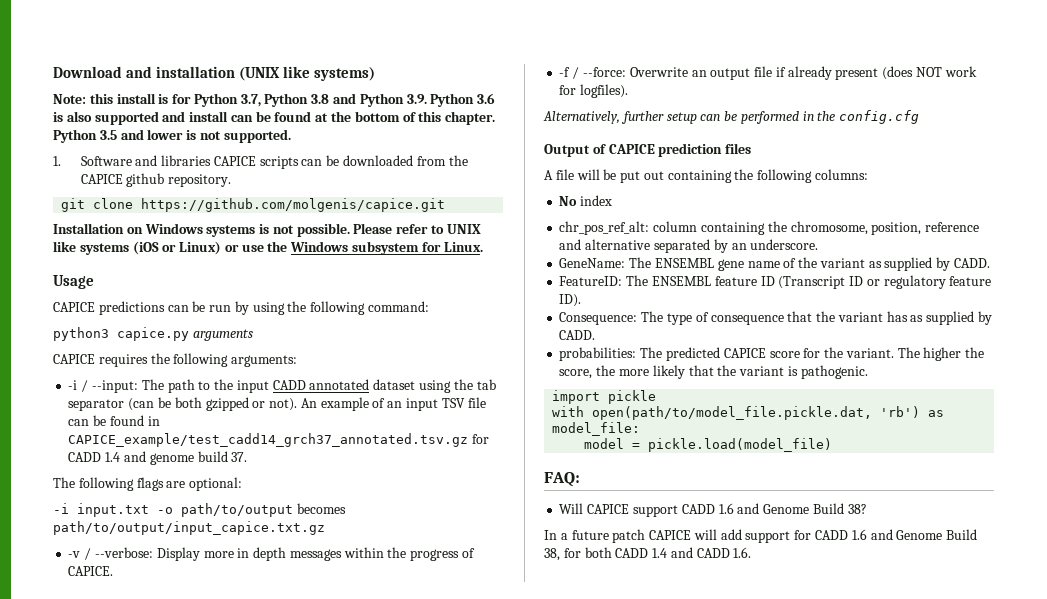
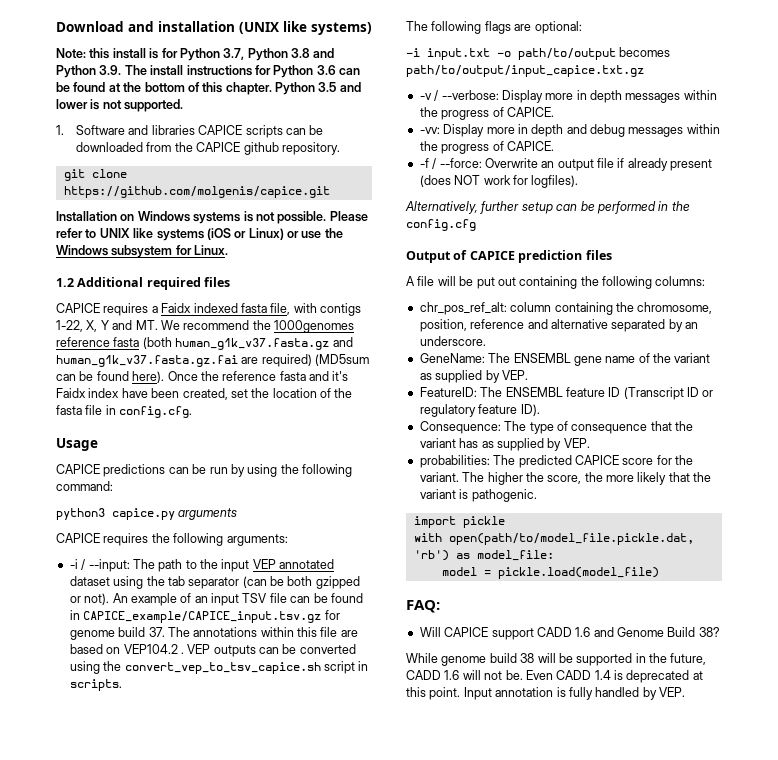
- Note: this install is for Python 3.7, Python 3.8 and Python 3.9. Python 3.6 is also supported and install can be found at the bottom of this chapter.
+ Note: this install is for Python 3.7, Python 3.8 and Python 3.9. The install instructions for Python 3.6 can be found at the bottom of this chapter.
+ 1.2 Additional required files
+ CAPICE requires a Faidx indexed fasta file, with contigs 1-22, X, Y and MT. We recommend the 1000genomes reference fasta (both human_g1k_v37.fasta.gz and human_g1k_v37.fasta.gz.fai are required) (MD5sum can be found here). Once the reference fasta and it's Faidx index have been created, set the location of the fasta file in config.cfg.
- -i / --input: The path to the input CADD annotated dataset using the tab separator (can be both gzipped or not).
+ -i / --input: The path to the input VEP annotated dataset using the tab separator (can be both gzipped or not).
- An example of an input TSV file can be found in CAPICE_example/test_cadd14_grch37_annotated.tsv.gz for CADD 1.4 and genome build 37.
+ An example of an input TSV file can be found in CAPICE_example/CAPICE_input.tsv.gz for genome build 37. The annotations within this file are based on VEP104.2 . VEP outputs can be converted using the convert_vep_to_tsv_capice.sh script in scripts.
+ -vv: Display more in depth and debug messages within the progress of CAPICE.
- No index
- GeneName: The ENSEMBL gene name of the variant as supplied by CADD.
+ GeneName: The ENSEMBL gene name of the variant as supplied by VEP.
- Consequence: The type of consequence that the variant has as supplied by CADD.
+ Consequence: The type of consequence that the variant has as supplied by VEP.
- In a future patch CAPICE will add support for CADD 1.6 and Genome Build 38, for both CADD 1.4 and CADD 1.6.
+ While genome build 38 will be supported in the future, CADD 1.6 will not be. Even CADD 1.4 is deprecated at this point. Input annotation is fully handled by VEP.

